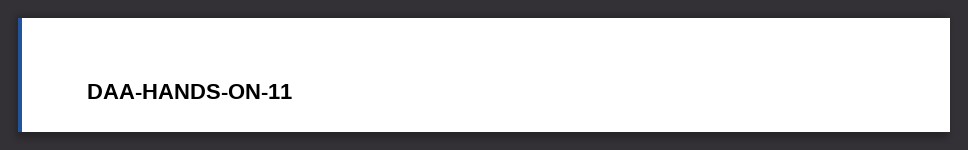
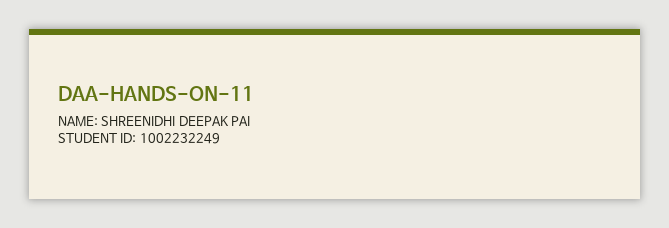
+ NAME: SHREENIDHI DEEPAK PAI
+ STUDENT ID: 1002232249

